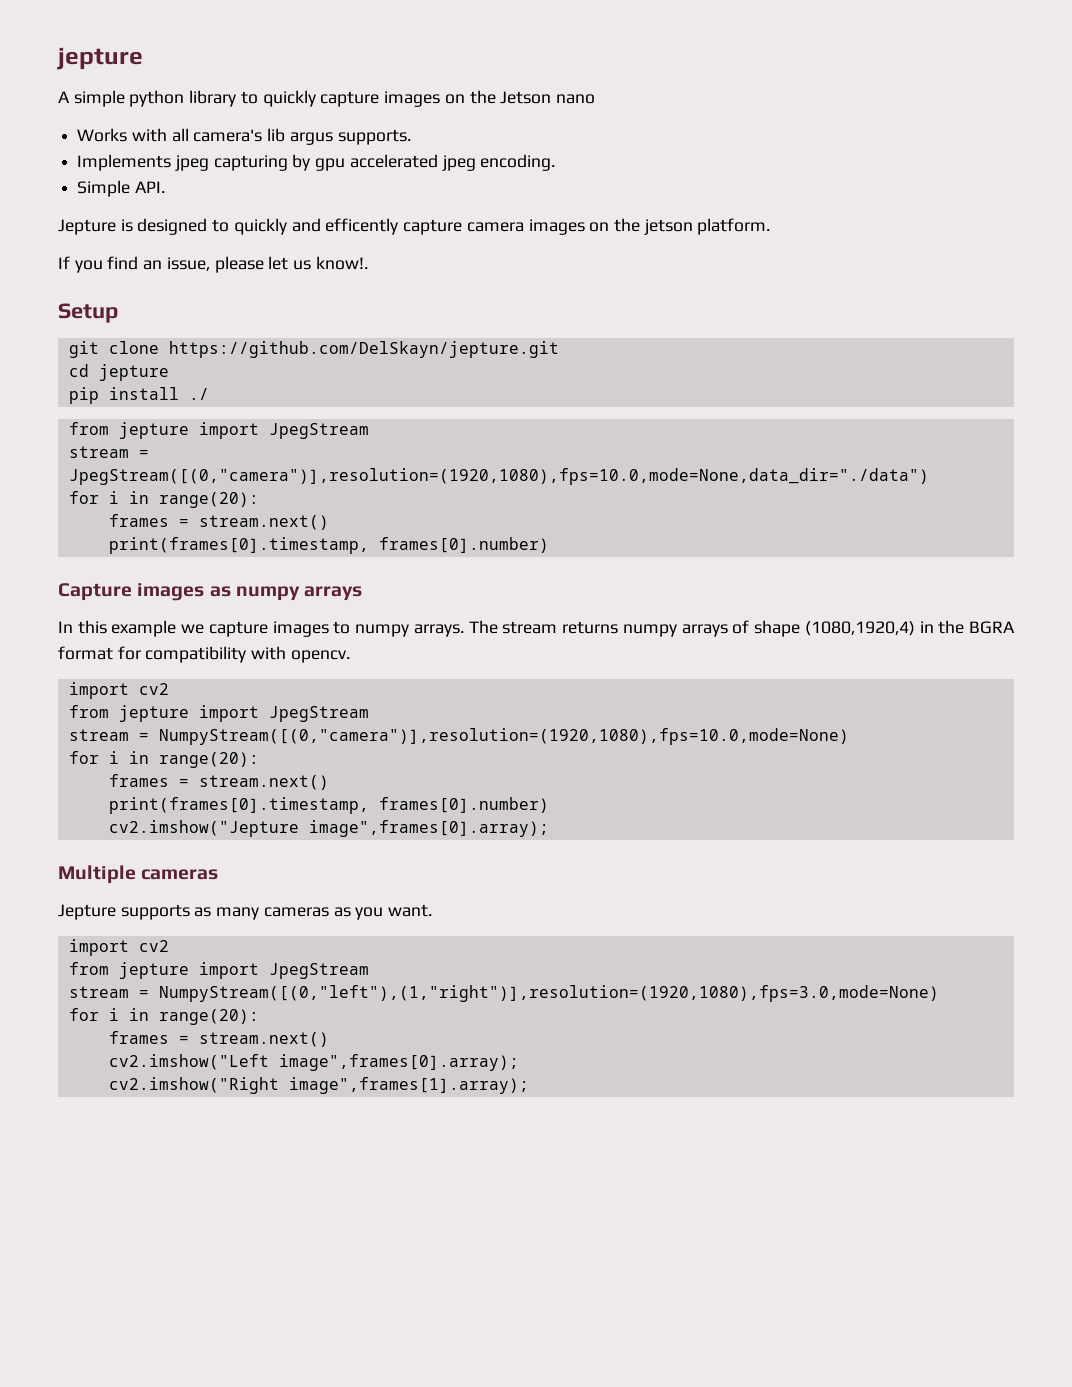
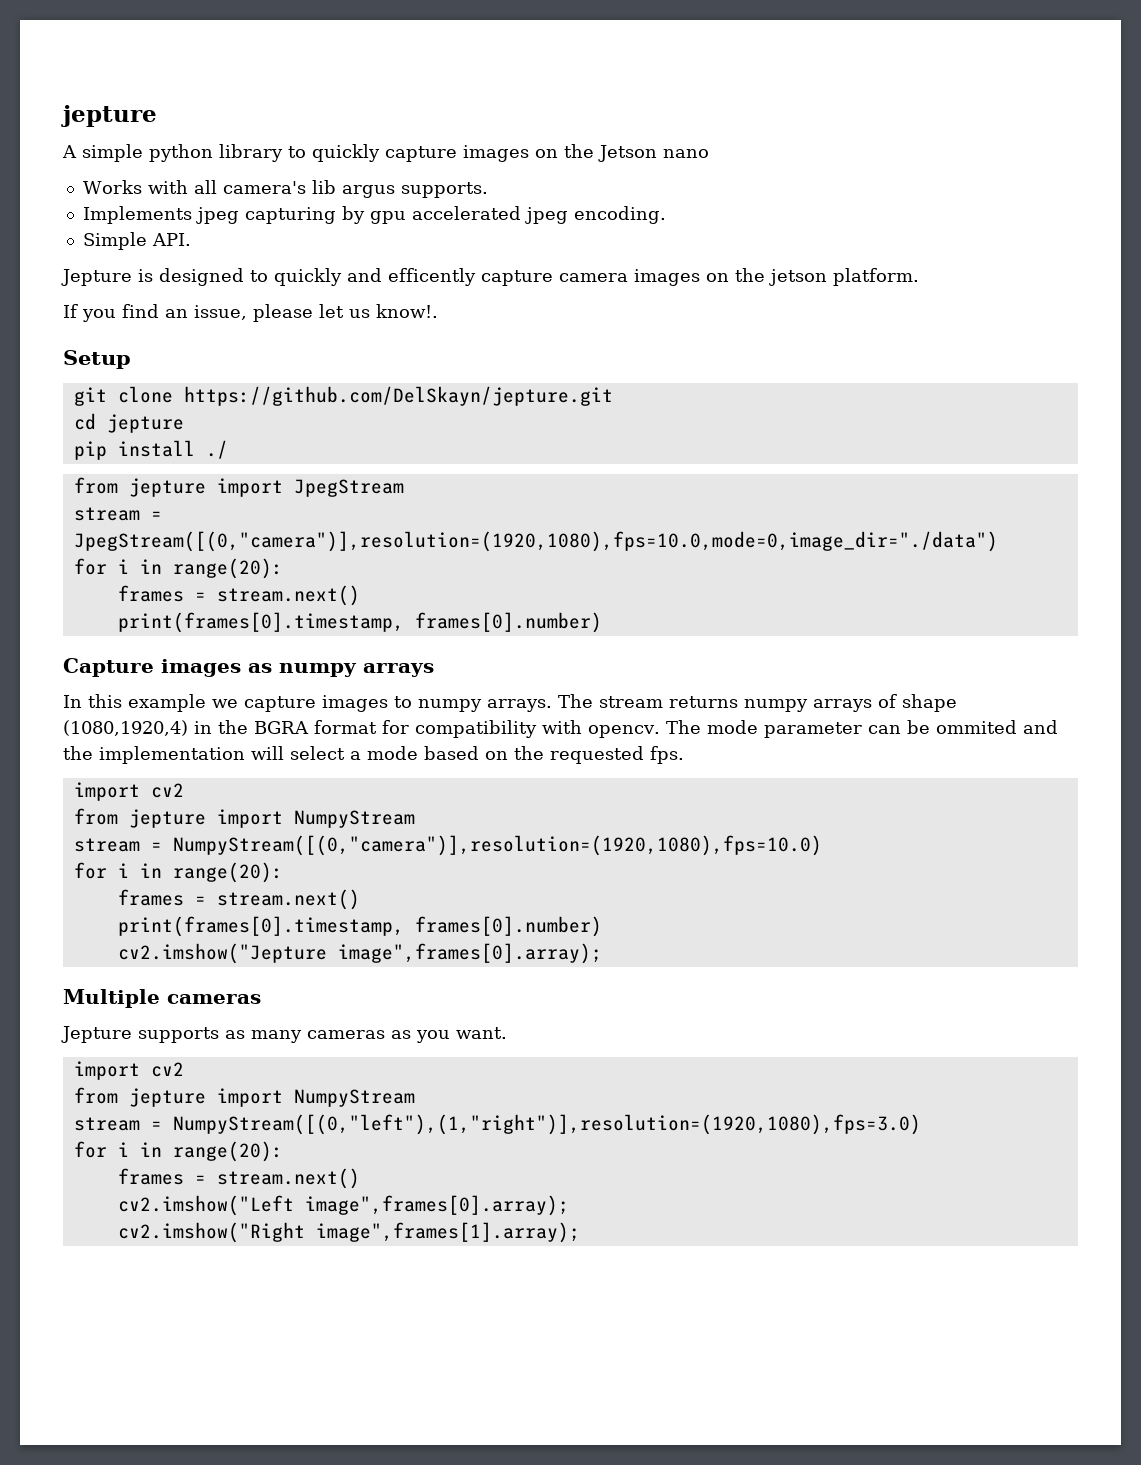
- stream = JpegStream([(0,"camera")],resolution=(1920,1080),fps=10.0,mode=None,data_dir="./data")
+ stream = JpegStream([(0,"camera")],resolution=(1920,1080),fps=10.0,mode=0,image_dir="./data")
- The stream returns numpy arrays of shape (1080,1920,4) in the BGRA format for compatibility with opencv.
+ The stream returns numpy arrays of shape (1080,1920,4) in the BGRA format for compatibility with opencv. The mode parameter can be ommited and the implementation will select a mode based on the requested fps.
  import cv2
- from jepture import JpegStream
- stream = NumpyStream([(0,"camera")],resolution=(1920,1080),fps=10.0,mode=None)
+ from jepture import NumpyStream
+ stream = NumpyStream([(0,"camera")],resolution=(1920,1080),fps=10.0)
  Jepture supports as many cameras as you want.
  import cv2
- from jepture import JpegStream
- stream = NumpyStream([(0,"left"),(1,"right")],resolution=(1920,1080),fps=3.0,mode=None)
+ from jepture import NumpyStream
+ stream = NumpyStream([(0,"left"),(1,"right")],resolution=(1920,1080),fps=3.0)

